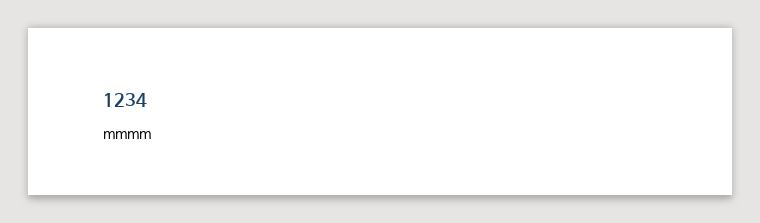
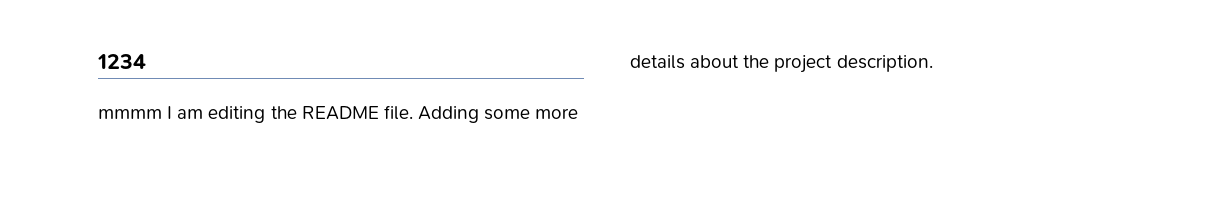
- mmmm
+ mmmm I am editing the README file. Adding some more details about the project description.

